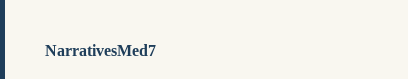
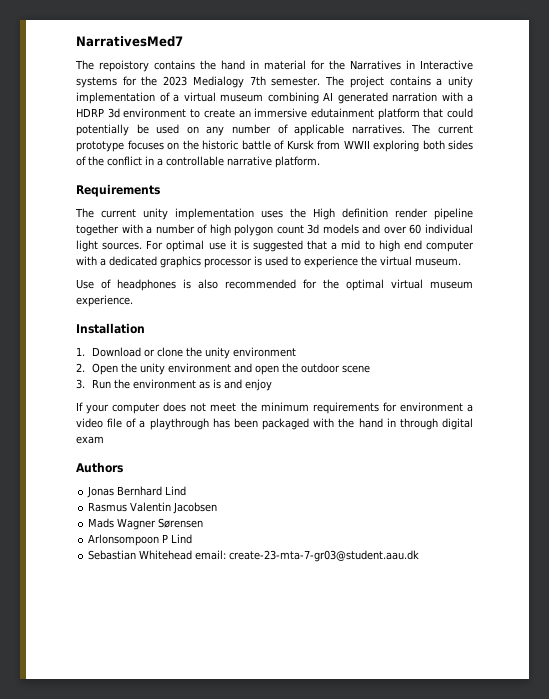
+ The repoistory contains the hand in material for the Narratives in Interactive systems for the 2023 Medialogy 7th semester. The project contains a unity implementation of a virtual museum combining AI generated narration with a HDRP 3d environment to create an immersive edutainment platform that could potentially be used on any number of applicable narratives. The current prototype focuses on the historic battle of Kursk from WWII exploring both sides of the conflict in a controllable narrative platform.
+ Requirements
+ The current unity implementation uses the High definition render pipeline together with a number of high polygon count 3d models and over 60 individual light sources. For optimal use it is suggested that a mid to high end computer with a dedicated graphics processor is used to experience the virtual museum.
+ Use of headphones is also recommended for the optimal virtual museum experience.
+ Installation
+ 1. Download or clone the unity environment
+ 2. Open the unity environment and open the outdoor scene
+ 3. Run the environment as is and enjoy
+ If your computer does not meet the minimum requirements for environment a video file of a playthrough has been packaged with the hand in through digital exam
+ Authors
+ Jonas Bernhard Lind
+ Rasmus Valentin Jacobsen
+ Mads Wagner Sørensen
+ Arlonsompoon P Lind
+ Sebastian Whitehead email: create-23-mta-7-gr03@student.aau.dk

